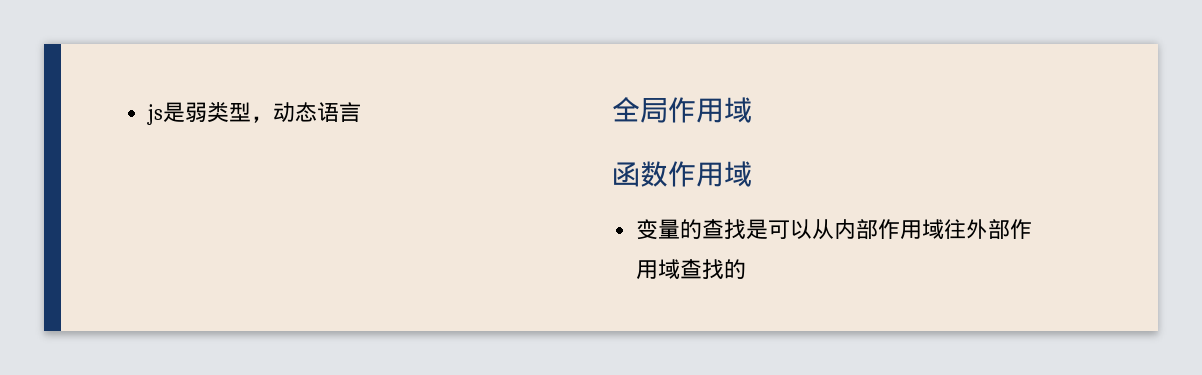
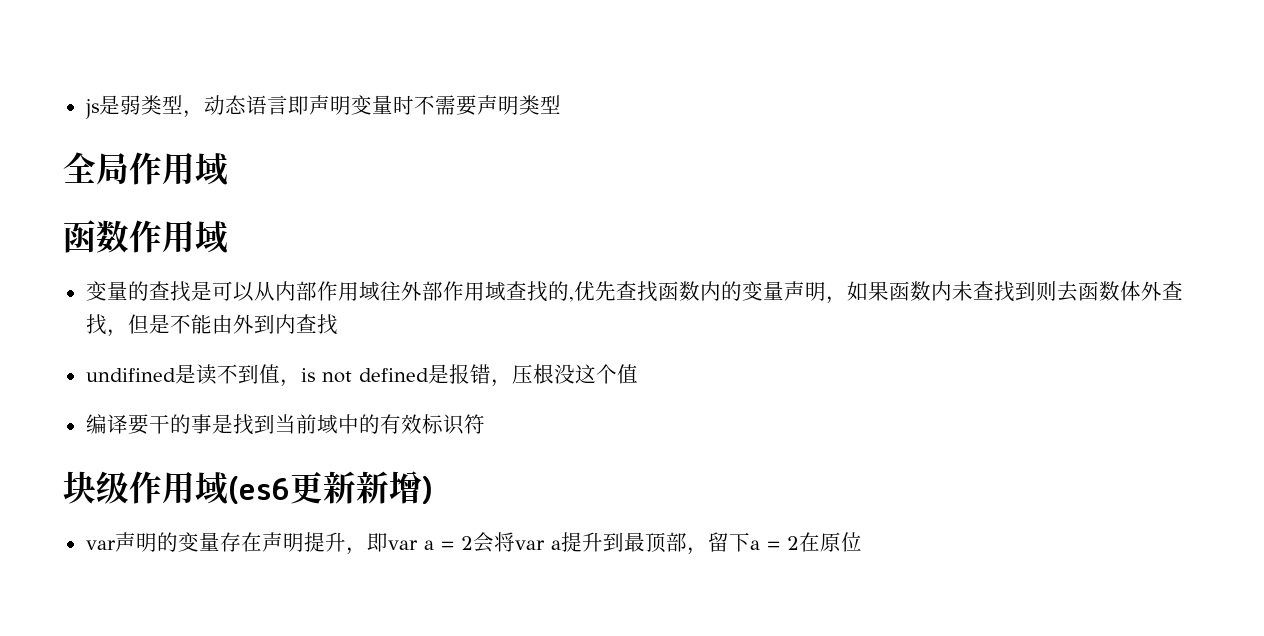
- js是弱类型，动态语言
+ js是弱类型，动态语言即声明变量时不需要声明类型
- 变量的查找是可以从内部作用域往外部作用域查找的
+ 变量的查找是可以从内部作用域往外部作用域查找的,优先查找函数内的变量声明，如果函数内未查找到则去函数体外查找，但是不能由外到内查找
+ undifined是读不到值，is not defined是报错，压根没这个值
+ 编译要干的事是找到当前域中的有效标识符
+ 块级作用域(es6更新新增)
+ var声明的变量存在声明提升，即var a = 2会将var a提升到最顶部，留下a = 2在原位

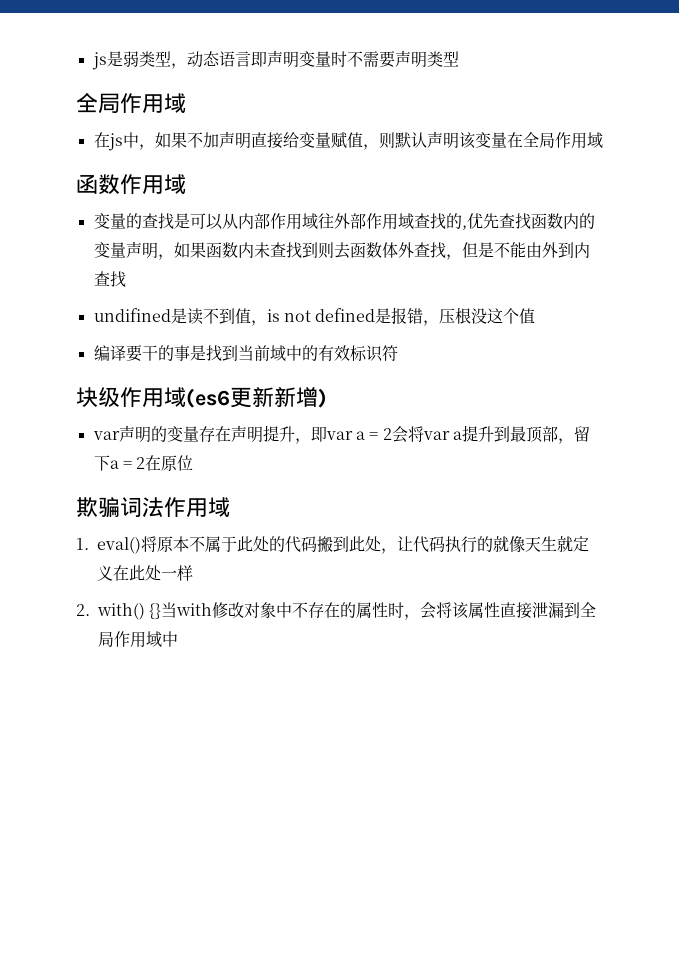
+ 在js中，如果不加声明直接给变量赋值，则默认声明该变量在全局作用域
+ 欺骗词法作用域
+ 1. eval()将原本不属于此处的代码搬到此处，让代码执行的就像天生就定义在此处一样
+ 2. with() {}当with修改对象中不存在的属性时，会将该属性直接泄漏到全局作用域中

